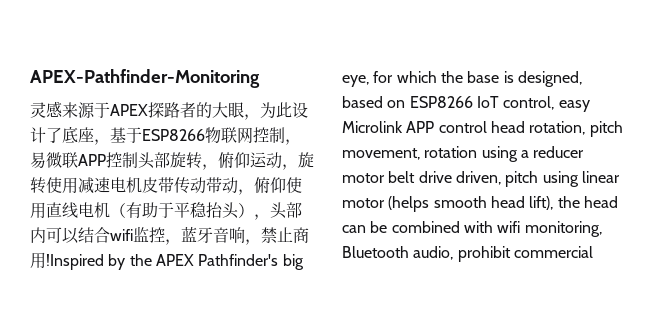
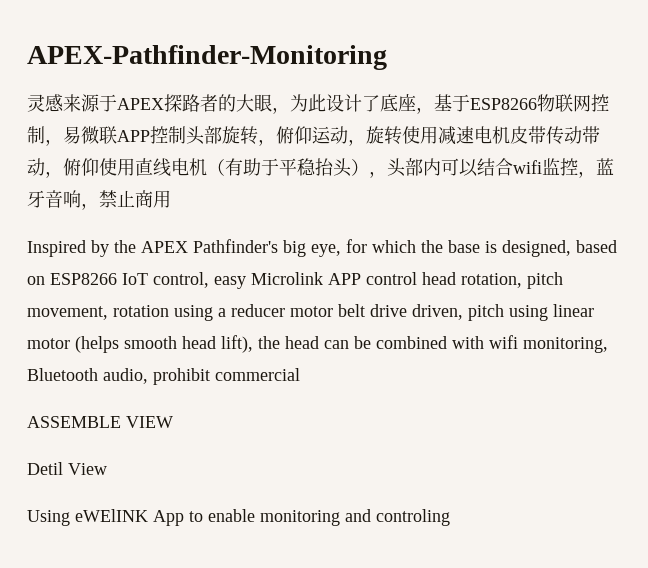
- 灵感来源于APEX探路者的大眼，为此设计了底座，基于ESP8266物联网控制，易微联APP控制头部旋转，俯仰运动，旋转使用减速电机皮带传动带动，俯仰使用直线电机（有助于平稳抬头），头部内可以结合wifi监控，蓝牙音响，禁止商用!Inspired by the APEX Pathfinder's big eye, for which the base is designed, based on ESP8266 IoT control, easy Microlink APP control head rotation, pitch movement, rotation using a reducer motor belt drive driven, pitch using linear motor (helps smooth head lift), the head can be combined with wifi monitoring, Bluetooth audio, prohibit commercial
+ 灵感来源于APEX探路者的大眼，为此设计了底座，基于ESP8266物联网控制，易微联APP控制头部旋转，俯仰运动，旋转使用减速电机皮带传动带动，俯仰使用直线电机（有助于平稳抬头），头部内可以结合wifi监控，蓝牙音响，禁止商用
+ Inspired by the APEX Pathfinder's big eye, for which the base is designed, based on ESP8266 IoT control, easy Microlink APP control head rotation, pitch movement, rotation using a reducer motor belt drive driven, pitch using linear motor (helps smooth head lift), the head can be combined with wifi monitoring, Bluetooth audio, prohibit commercial
+ ASSEMBLE VIEW
+ Detil View
+ Using eWElINK App to enable monitoring and controling

